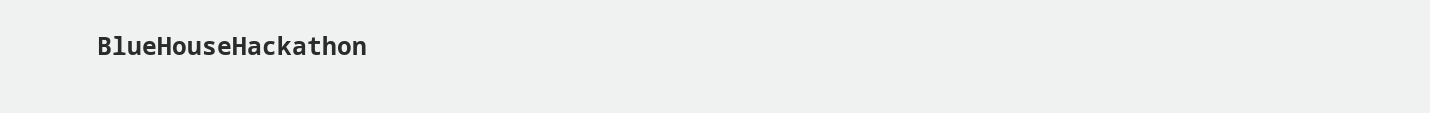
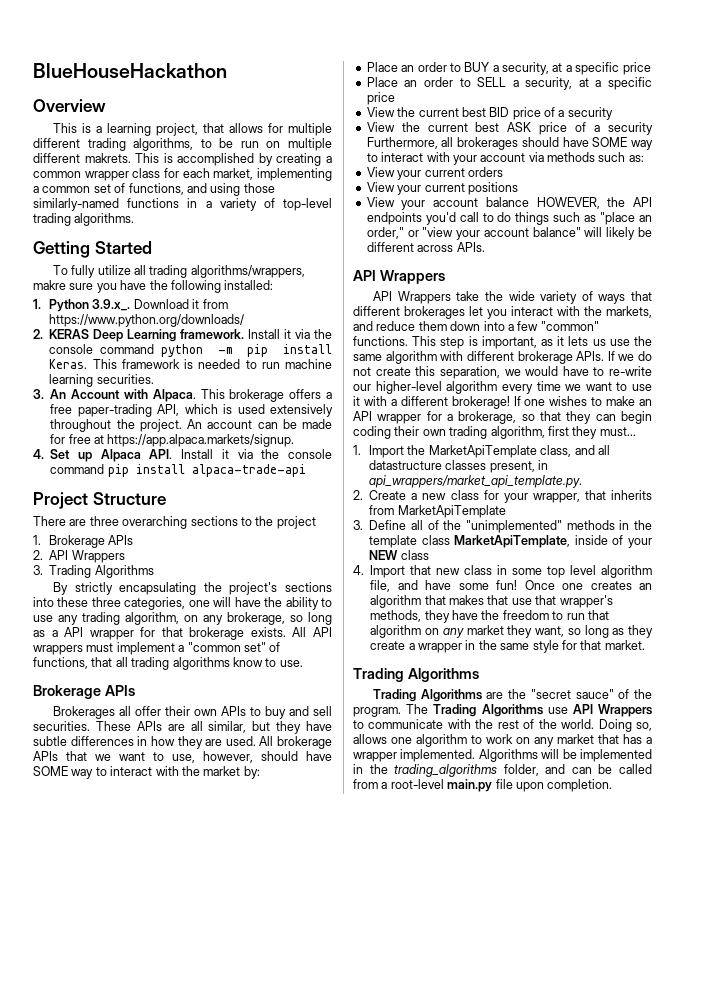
+ Overview
+ This is a learning project, that allows for multiple different trading algorithms, to be run on multiple different makrets. This is accomplished by creating a common wrapper class for each market, implementing a common set of functions, and using those similarly-named functions in a variety of top-level trading algorithms.
+ Getting Started
+ To fully utilize all trading algorithms/wrappers, makre sure you have the following installed:
+ 1. Python 3.9.x_. Download it from https://www.python.org/downloads/
+ 2. KERAS Deep Learning framework. Install it via the console command python -m pip install Keras. This framework is needed to run machine learning securities.
+ 3. An Account with Alpaca. This brokerage offers a free paper-trading API, which is used extensively throughout the project. An account can be made for free at https://app.alpaca.markets/signup.
+ 4. Set up Alpaca API. Install it via the console command pip install alpaca-trade-api
+ Project Structure
+ There are three overarching sections to the project
+ 1. Brokerage APIs
+ 2. API Wrappers
+ 3. Trading Algorithms
+ By strictly encapsulating the project's sections into these three categories, one will have the ability to use any trading algorithm, on any brokerage, so long as a API wrapper for that brokerage exists. All API wrappers must implement a "common set" of functions, that all trading algorithms know to use.
+ Brokerage APIs
+ Brokerages all offer their own APIs to buy and sell securities. These APIs are all similar, but they have subtle differences in how they are used. All brokerage APIs that we want to use, however, should have SOME way to interact with the market by:
+ Place an order to BUY a security, at a specific price
+ Place an order to SELL a security, at a specific price
+ View the current best BID price of a security
+ View the current best ASK price of a security Furthermore, all brokerages should have SOME way to interact with your account via methods such as:
+ View your current orders
+ View your current positions
+ View your account balance HOWEVER, the API endpoints you'd call to do things such as "place an order," or "view your account balance" will likely be different across APIs.
+ API Wrappers
+ API Wrappers take the wide variety of ways that different brokerages let you interact with the markets, and reduce them down into a few "common" functions. This step is important, as it lets us use the same algorithm with different brokerage APIs. If we do not create this separation, we would have to re-write our higher-level algorithm every time we want to use it with a different brokerage! If one wishes to make an API wrapper for a brokerage, so that they can begin coding their own trading algorithm, first they must...
+ 1. Import the MarketApiTemplate class, and all datastructure classes present, in api_wrappers/market_api_template.py.
+ 2. Create a new class for your wrapper, that inherits from MarketApiTemplate
+ 3. Define all of the "unimplemented" methods in the template class MarketApiTemplate, inside of your NEW class
+ 4. Import that new class in some top level algorithm file, and have some fun! Once one creates an algorithm that makes that use that wrapper's methods, they have the freedom to run that algorithm on any market they want, so long as they create a wrapper in the same style for that market.
+ Trading Algorithms
+ Trading Algorithms are the "secret sauce" of the program. The Trading Algorithms use API Wrappers to communicate with the rest of the world. Doing so, allows one algorithm to work on any market that has a wrapper implemented. Algorithms will be implemented in the trading_algorithms folder, and can be called from a root-level main.py file upon completion.

